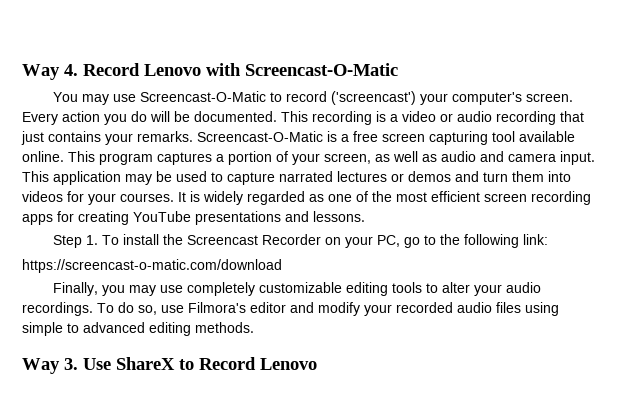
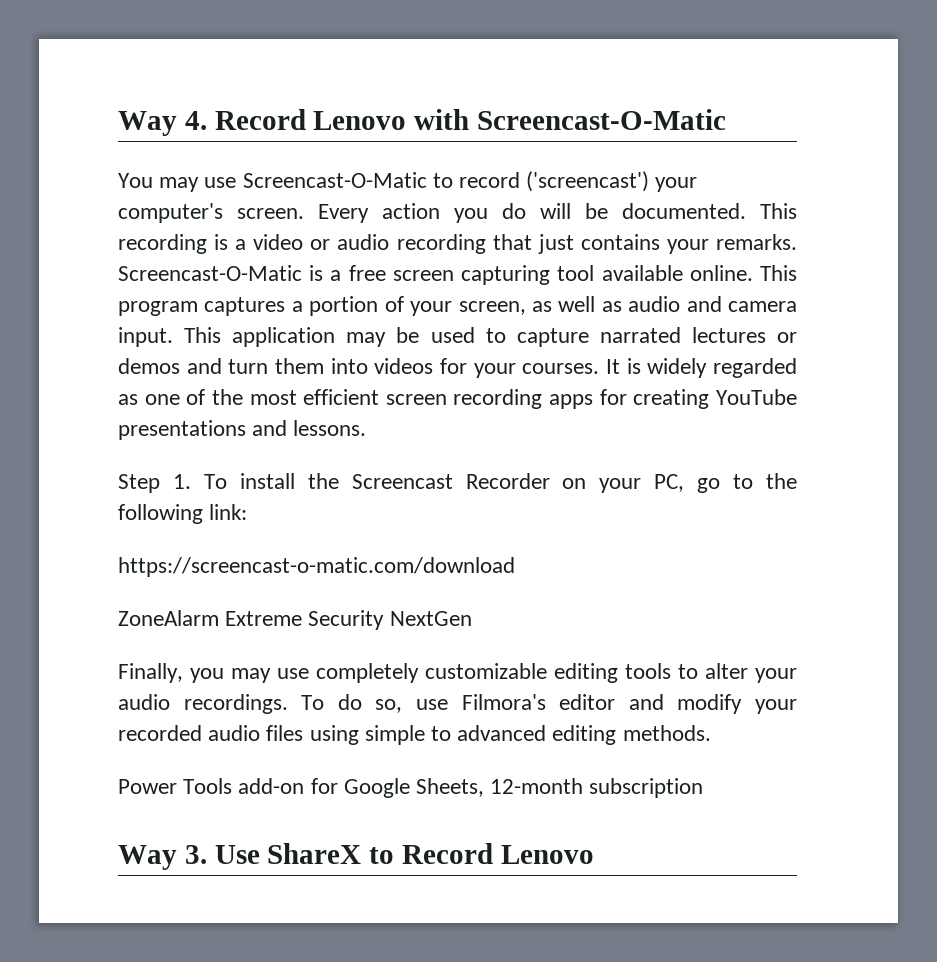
+ ZoneAlarm Extreme Security NextGen
+ Power Tools add-on for Google Sheets, 12-month subscription

